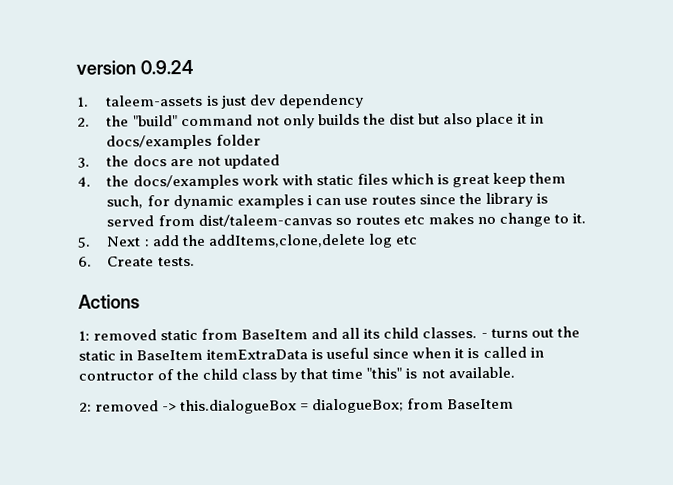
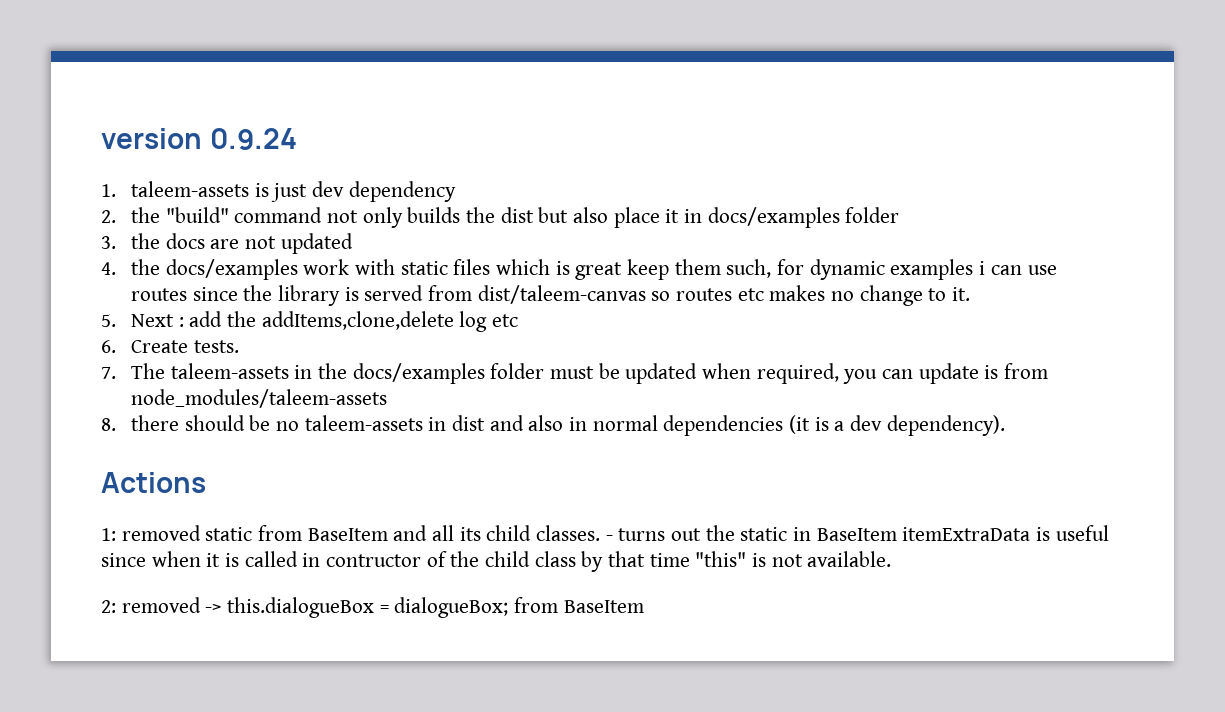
+ 7. The taleem-assets in the docs/examples folder must be updated when required, you can update is from node_modules/taleem-assets
+ 8. there should be no taleem-assets in dist and also in normal dependencies (it is a dev dependency).

